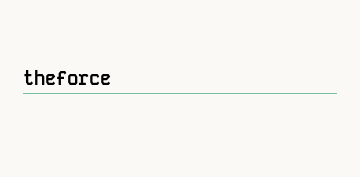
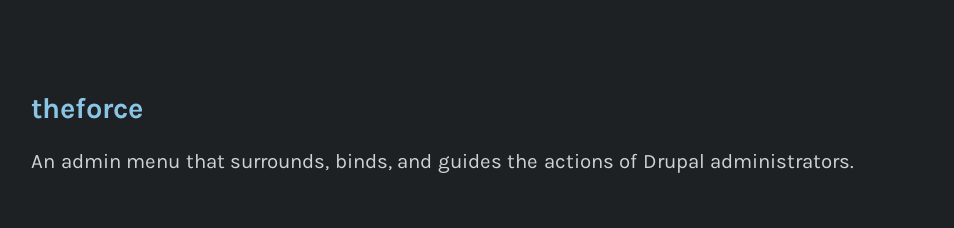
+ An admin menu that surrounds, binds, and guides the actions of Drupal administrators.

